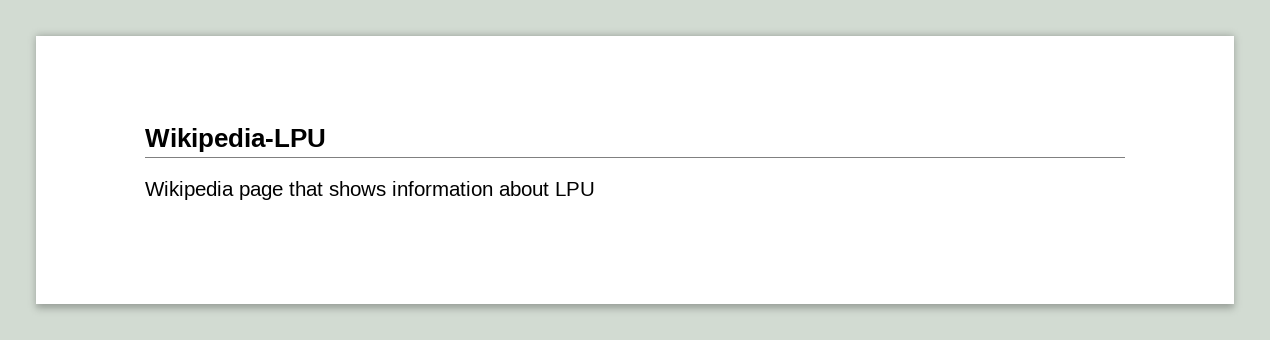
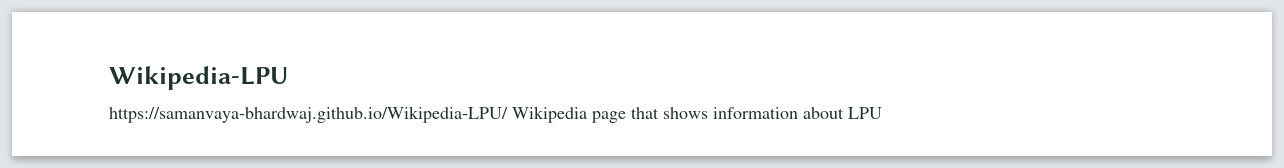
- Wikipedia page that shows information about LPU
+ https://samanvaya-bhardwaj.github.io/Wikipedia-LPU/ Wikipedia page that shows information about LPU

